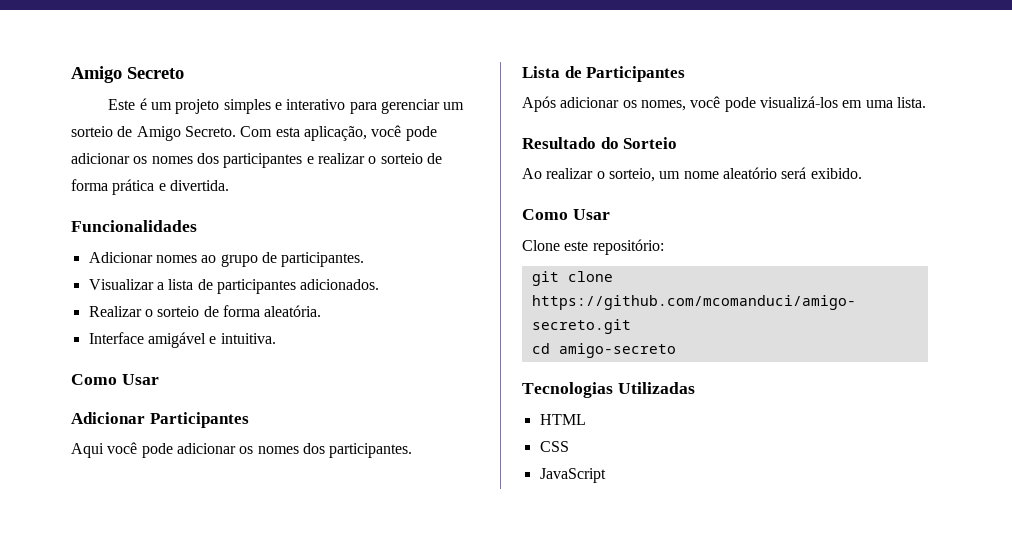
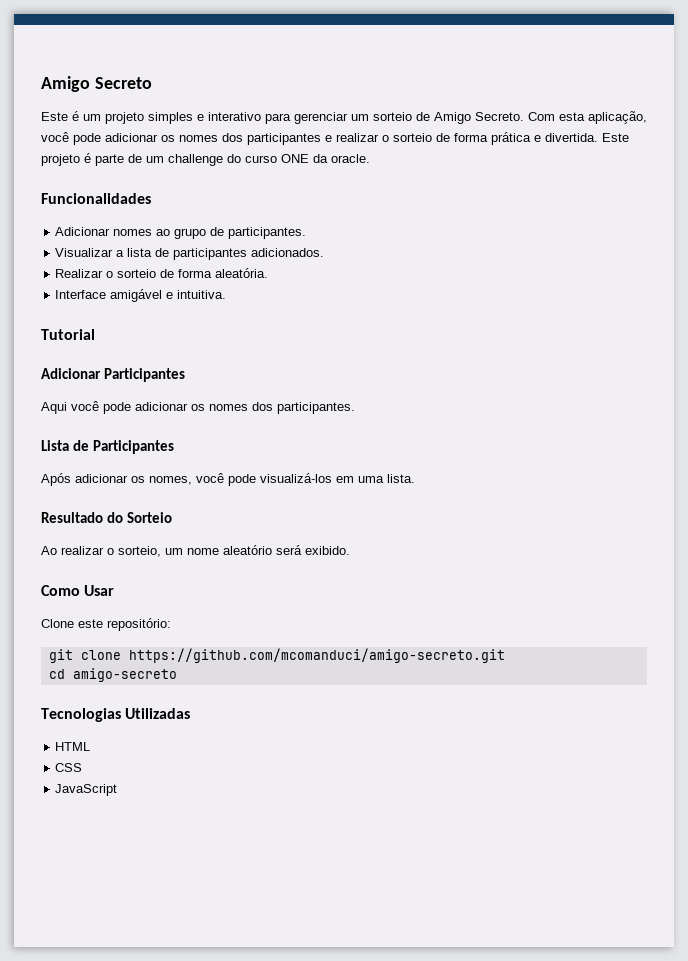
+ Este projeto é parte de um challenge do curso ONE da oracle.
  Interface amigável e intuitiva.
- Como Usar
+ Tutorial

